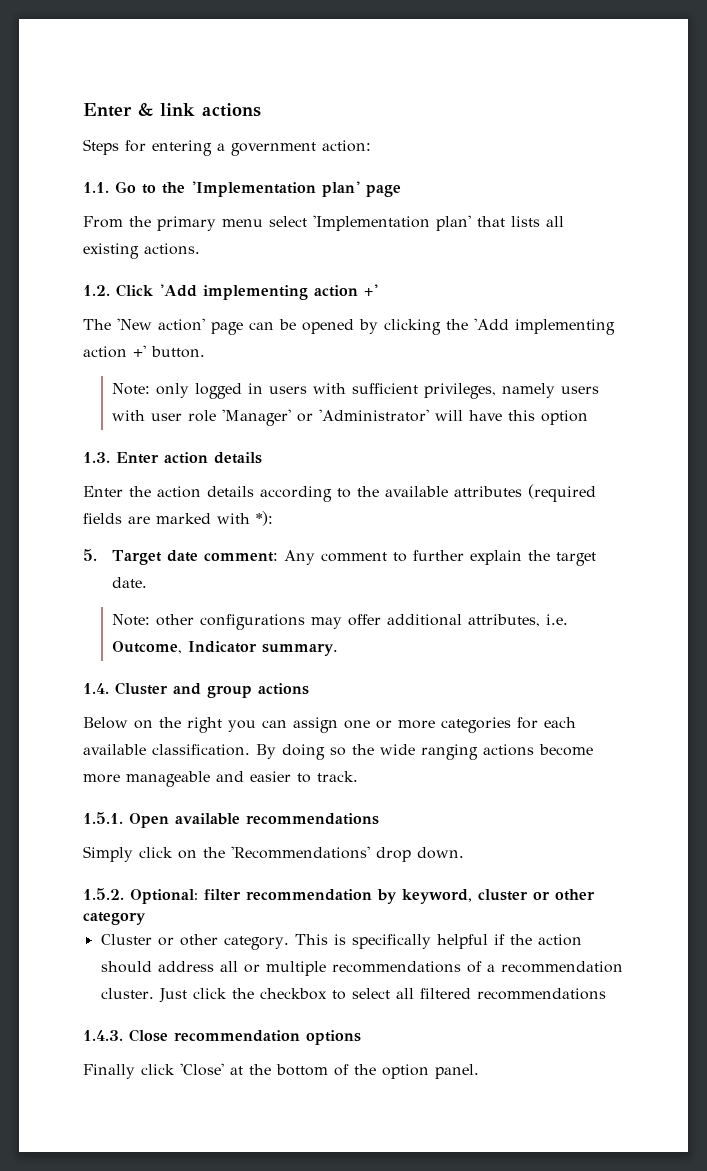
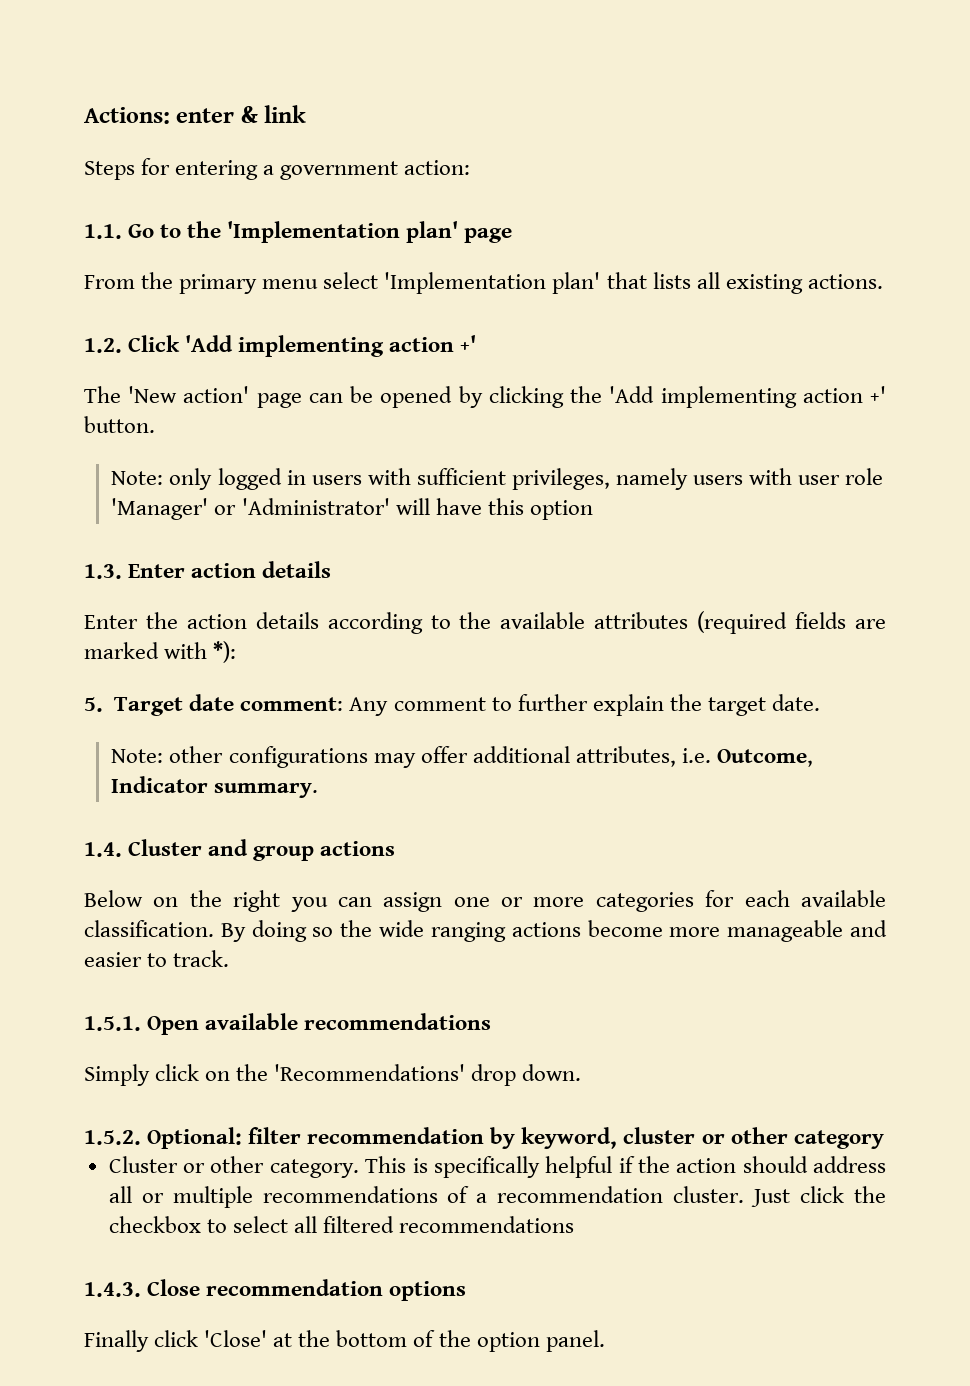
- Enter & link actions
+ Actions: enter & link

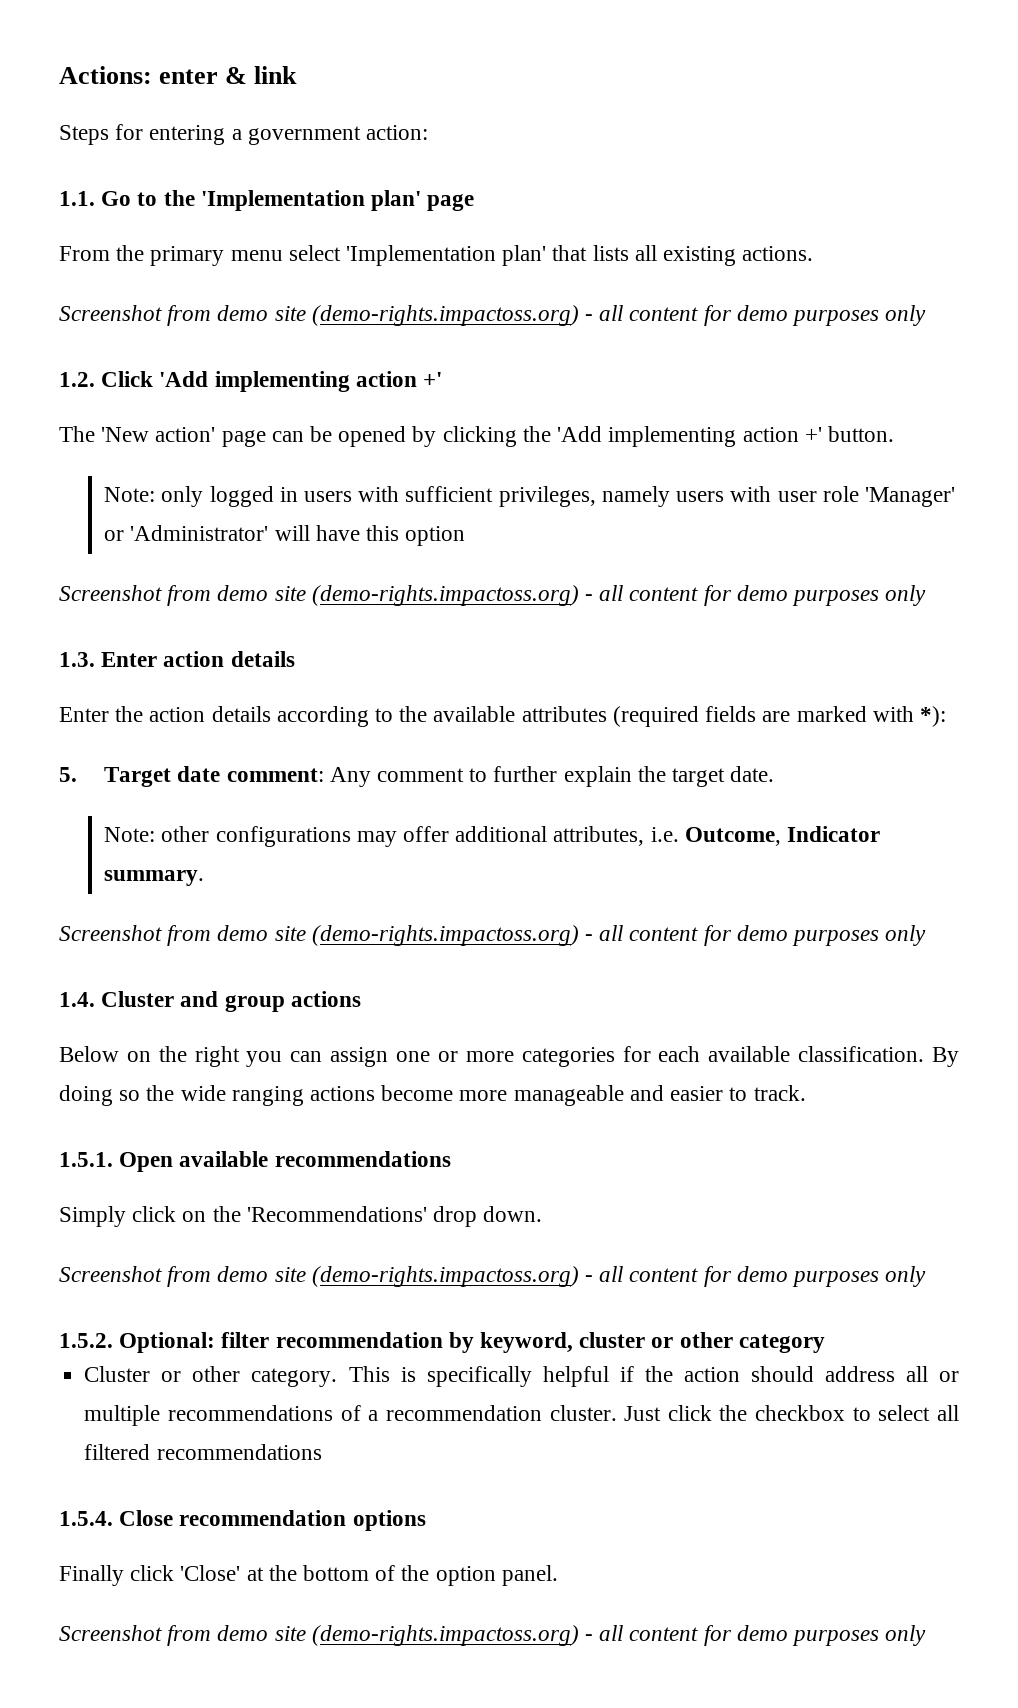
  From the primary menu select 'Implementation plan' that lists all existing actions.
+ Screenshot from demo site (demo-rights.impactoss.org) - all content for demo purposes only
  Note: only logged in users with sufficient privileges, namely users with user role 'Manager' or 'Administrator' will have this option
+ Screenshot from demo site (demo-rights.impactoss.org) - all content for demo purposes only
  Note: other configurations may offer additional attributes, i.e. Outcome, Indicator summary.
+ Screenshot from demo site (demo-rights.impactoss.org) - all content for demo purposes only
  Simply click on the 'Recommendations' drop down.
+ Screenshot from demo site (demo-rights.impactoss.org) - all content for demo purposes only
- 1.4.3. Close recommendation options
+ 1.5.4. Close recommendation options
  Finally click 'Close' at the bottom of the option panel.
+ Screenshot from demo site (demo-rights.impactoss.org) - all content for demo purposes only

